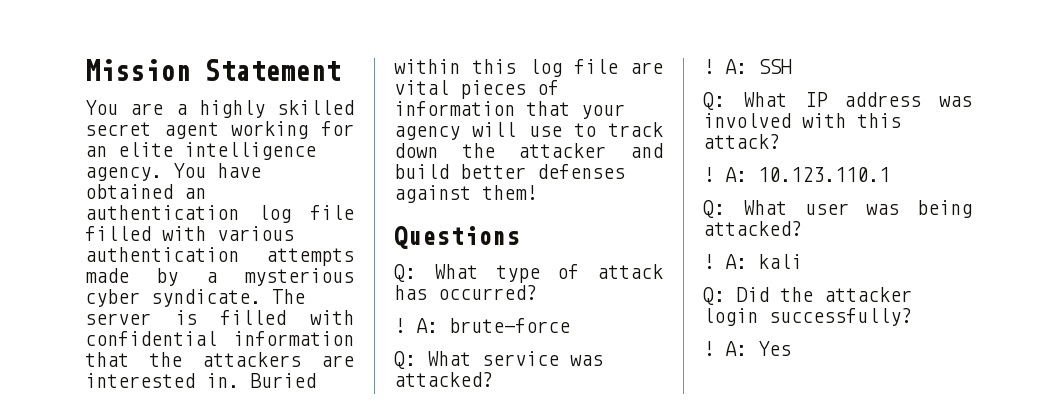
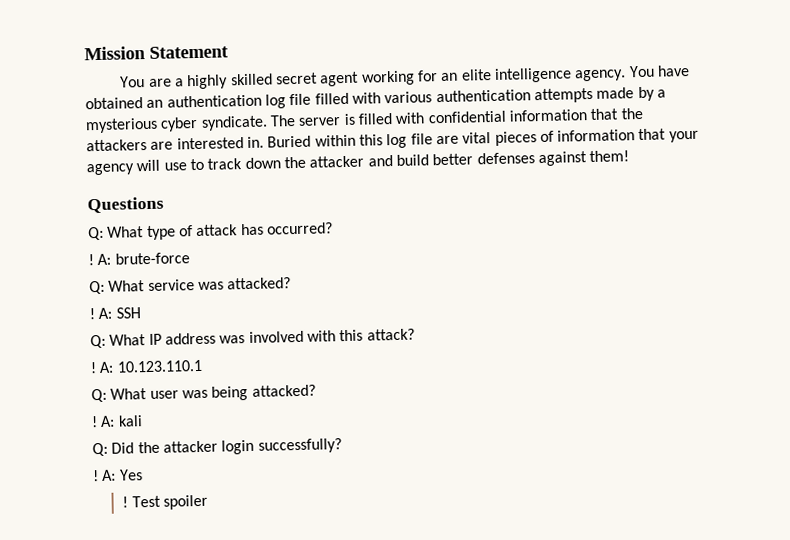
+ ! Test spoiler

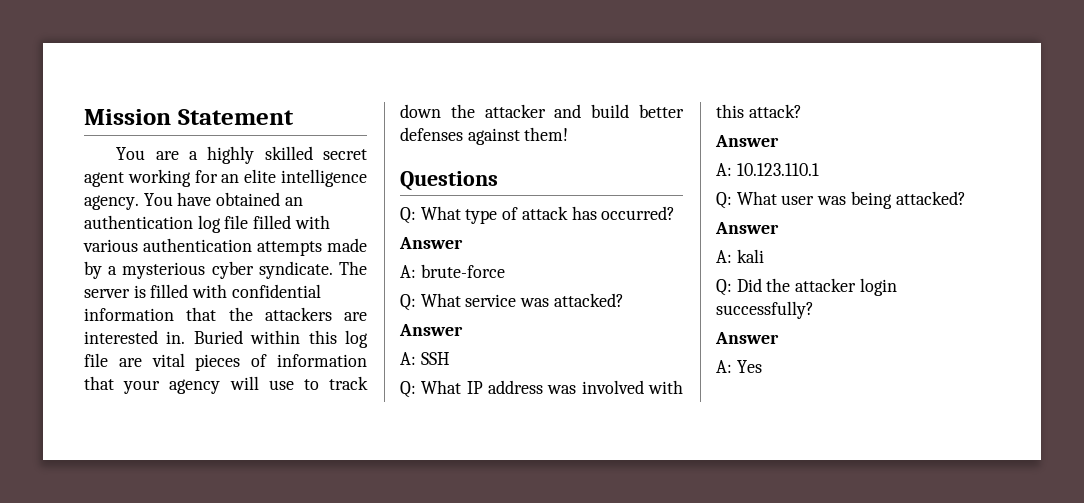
  Q: What type of attack has occurred?
- ! A: brute-force
+ Answer
+ A: brute-force
  Q: What service was attacked?
- ! A: SSH
+ Answer
+ A: SSH
  Q: What IP address was involved with this attack?
- ! A: 10.123.110.1
+ Answer
+ A: 10.123.110.1
  Q: What user was being attacked?
- ! A: kali
+ Answer
+ A: kali
  Q: Did the attacker login successfully?
- ! A: Yes
+ Answer
+ A: Yes
- ! Test spoiler

